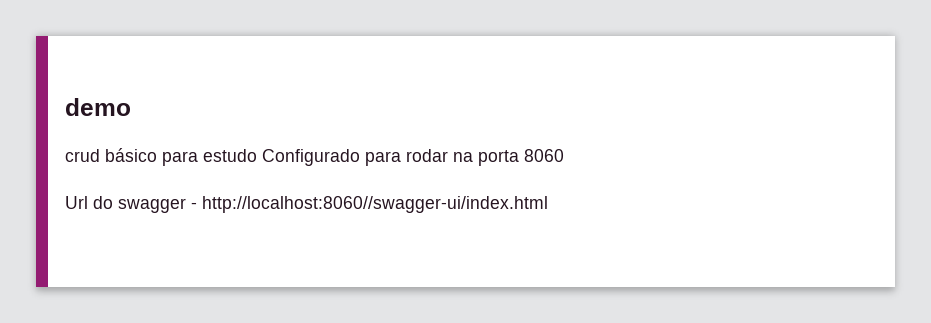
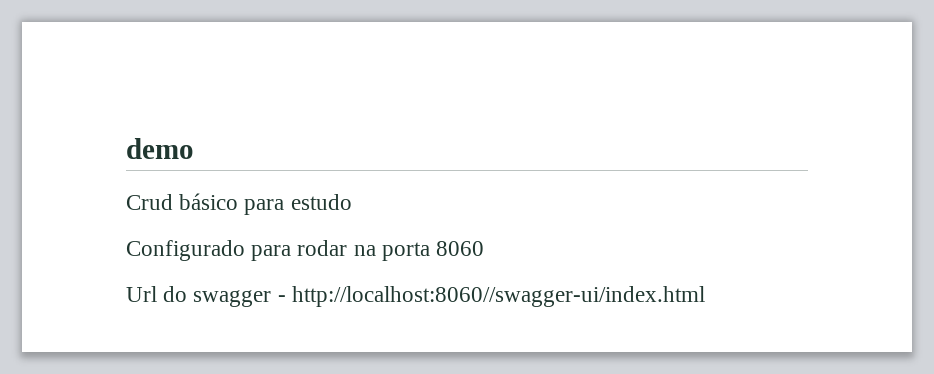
- crud básico para estudo Configurado para rodar na porta 8060
+ Crud básico para estudo
+ Configurado para rodar na porta 8060

